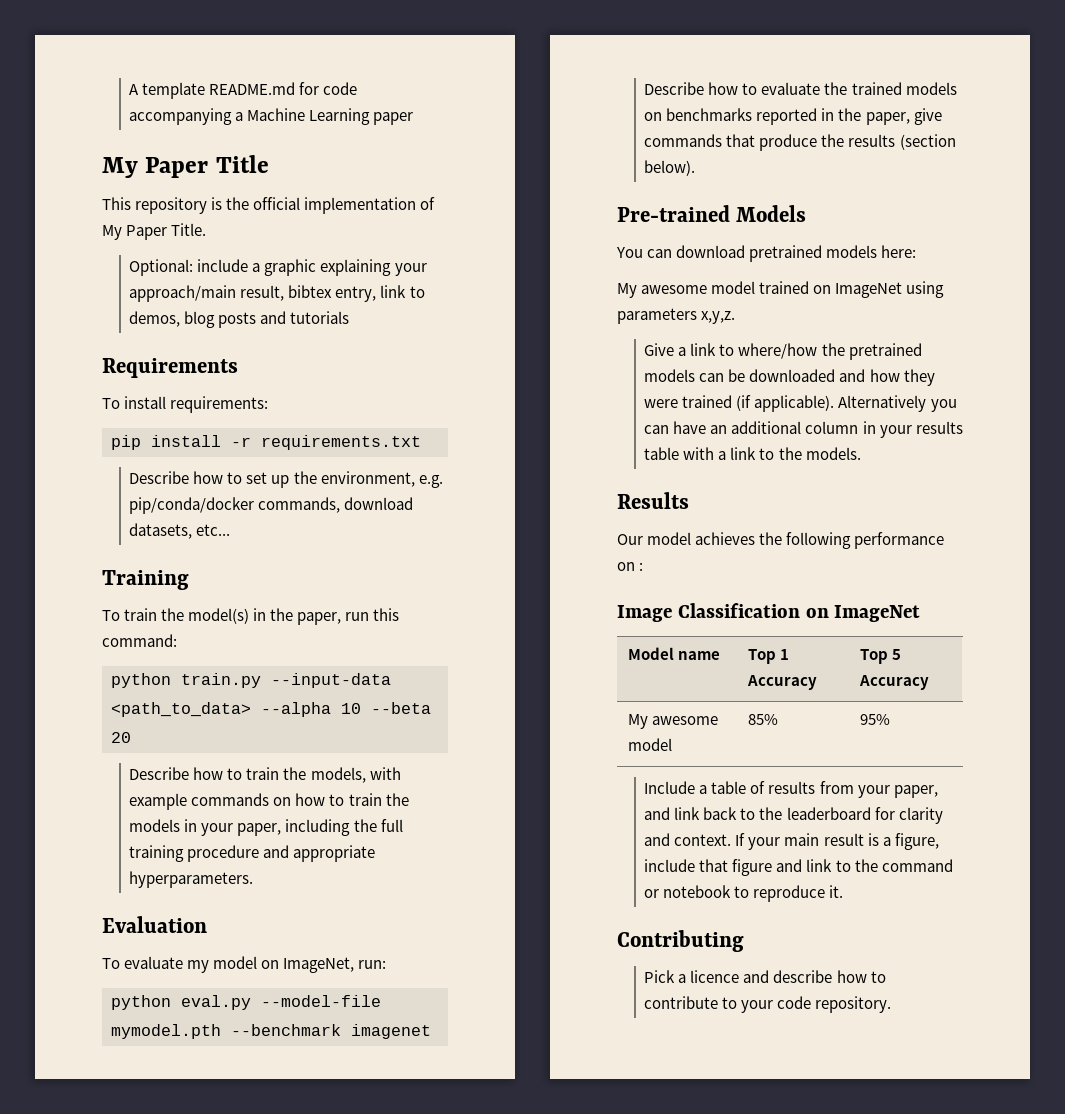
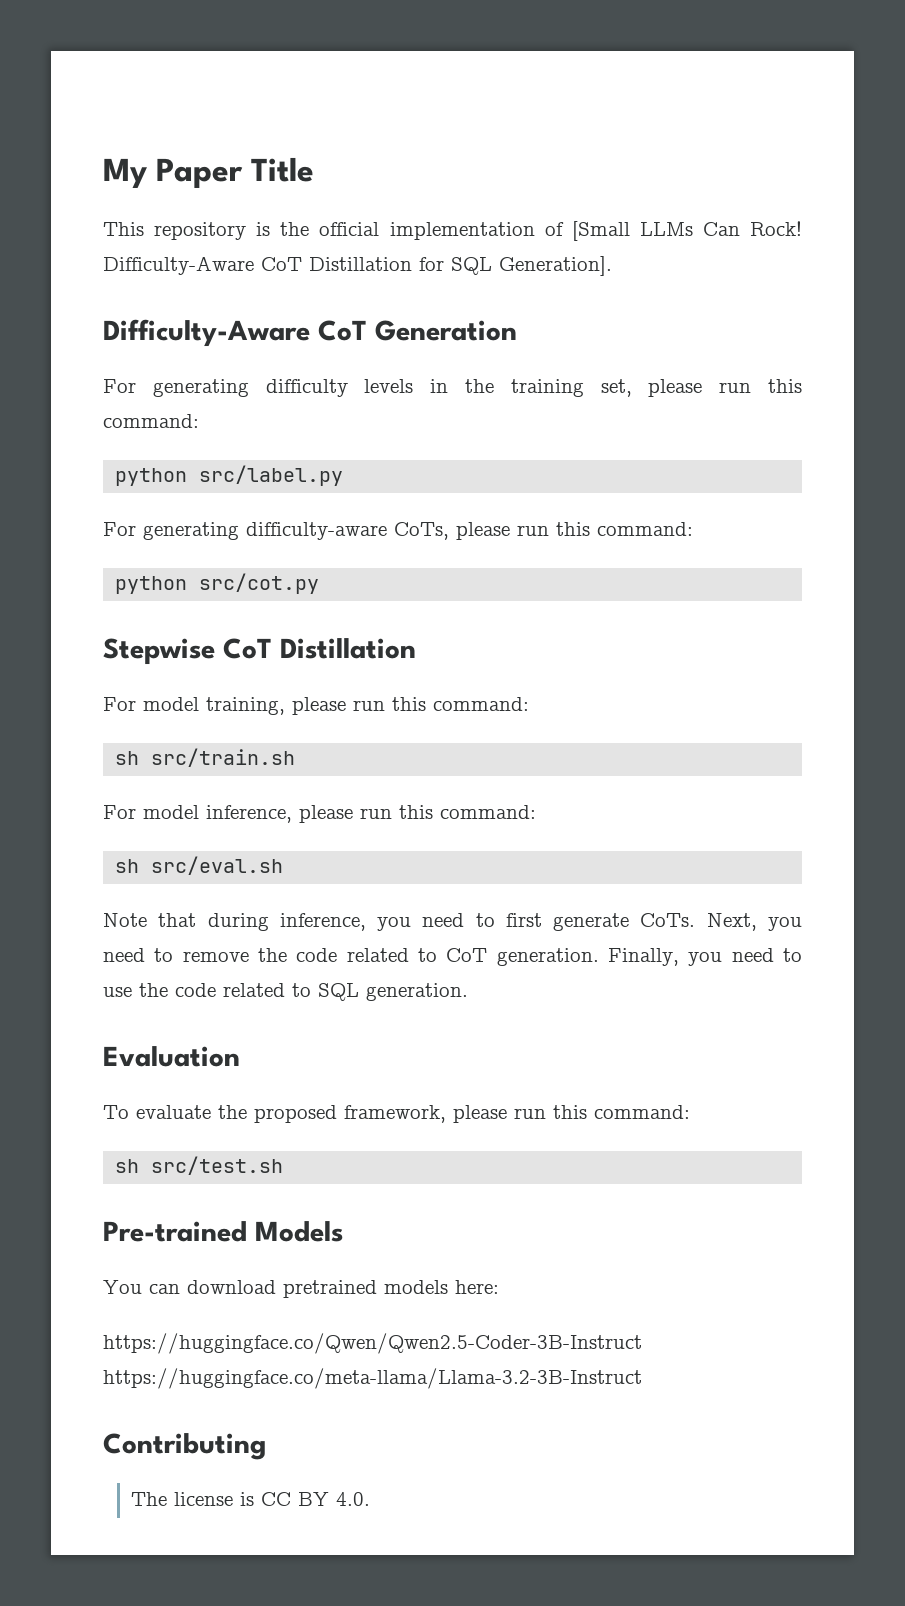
- A template README.md for code accompanying a Machine Learning paper
- This repository is the official implementation of My Paper Title.
- Optional: include a graphic explaining your approach/main result, bibtex entry, link to demos, blog posts and tutorials
- Requirements
- To install requirements:
- pip install -r requirements.txt
- Describe how to set up the environment, e.g. pip/conda/docker commands, download datasets, etc...
- Training
- To train the model(s) in the paper, run this command:
- python train.py --input-data <path_to_data> --alpha 10 --beta 20
- Describe how to train the models, with example commands on how to train the models in your paper, including the full training procedure and appropriate hyperparameters.
+ This repository is the official implementation of [Small LLMs Can Rock! Difficulty-Aware CoT Distillation for SQL Generation].
+ Difficulty-Aware CoT Generation
+ For generating difficulty levels in the training set, please run this command:
+ python src/label.py
+ For generating difficulty-aware CoTs, please run this command:
+ python src/cot.py
+ Stepwise CoT Distillation
+ For model training, please run this command:
+ sh src/train.sh
+ For model inference, please run this command:
+ sh src/eval.sh
+ Note that during inference, you need to first generate CoTs. Next, you need to remove the code related to CoT generation. Finally, you need to use the code related to SQL generation.
  Evaluation
- To evaluate my model on ImageNet, run:
- python eval.py --model-file mymodel.pth --benchmark imagenet
- Describe how to evaluate the trained models on benchmarks reported in the paper, give commands that produce the results (section below).
+ To evaluate the proposed framework, please run this command:
+ sh src/test.sh
- My awesome model trained on ImageNet using parameters x,y,z.
- Give a link to where/how the pretrained models can be downloaded and how they were trained (if applicable). Alternatively you can have an additional column in your results table with a link to the models.
- Results
- Our model achieves the following performance on :
- Image Classification on ImageNet
- Model name | Top 1 Accuracy | Top 5 Accuracy
- My awesome model | 85% | 95%
- Include a table of results from your paper, and link back to the leaderboard for clarity and context. If your main result is a figure, include that figure and link to the command or notebook to reproduce it.
+ https://huggingface.co/Qwen/Qwen2.5-Coder-3B-Instruct https://huggingface.co/meta-llama/Llama-3.2-3B-Instruct
  Contributing
- Pick a licence and describe how to contribute to your code repository.
+ The license is CC BY 4.0.

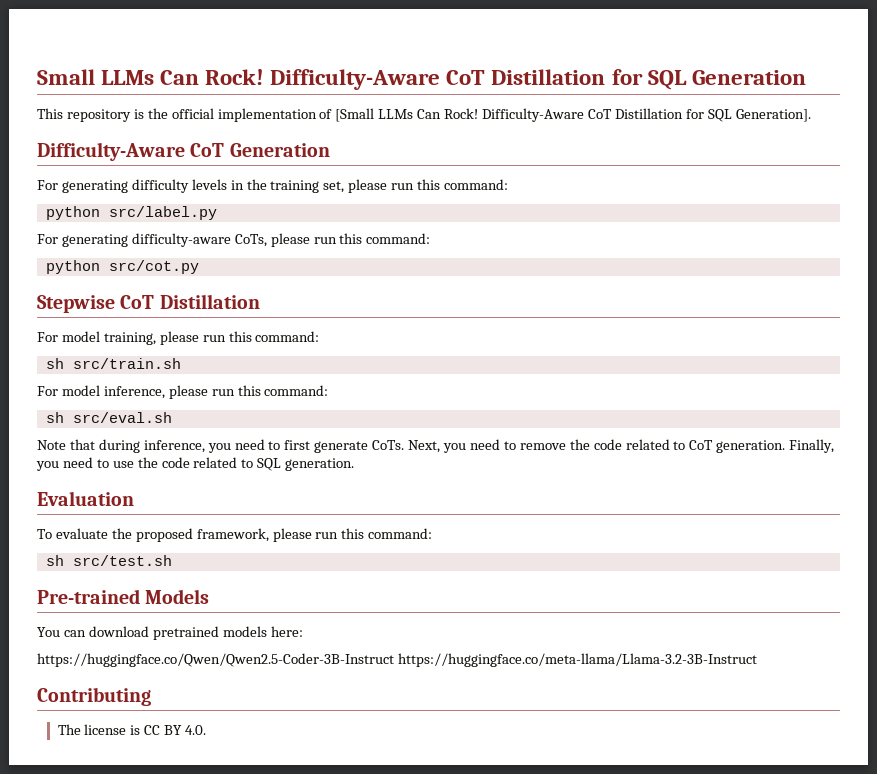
- My Paper Title
+ Small LLMs Can Rock! Difficulty-Aware CoT Distillation for SQL Generation

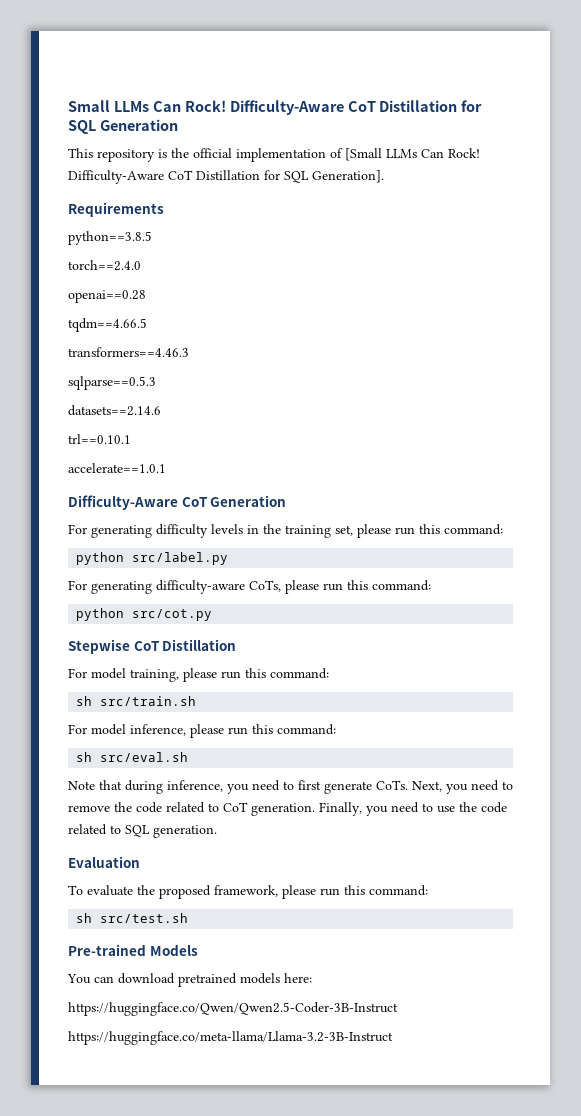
+ Requirements
+ python==3.8.5
+ torch==2.4.0
+ openai==0.28
+ tqdm==4.66.5
+ transformers==4.46.3
+ sqlparse==0.5.3
+ datasets==2.14.6
+ trl==0.10.1
+ accelerate==1.0.1
- https://huggingface.co/Qwen/Qwen2.5-Coder-3B-Instruct https://huggingface.co/meta-llama/Llama-3.2-3B-Instruct
+ https://huggingface.co/Qwen/Qwen2.5-Coder-3B-Instruct
+ https://huggingface.co/meta-llama/Llama-3.2-3B-Instruct
- Contributing
- The license is CC BY 4.0.

